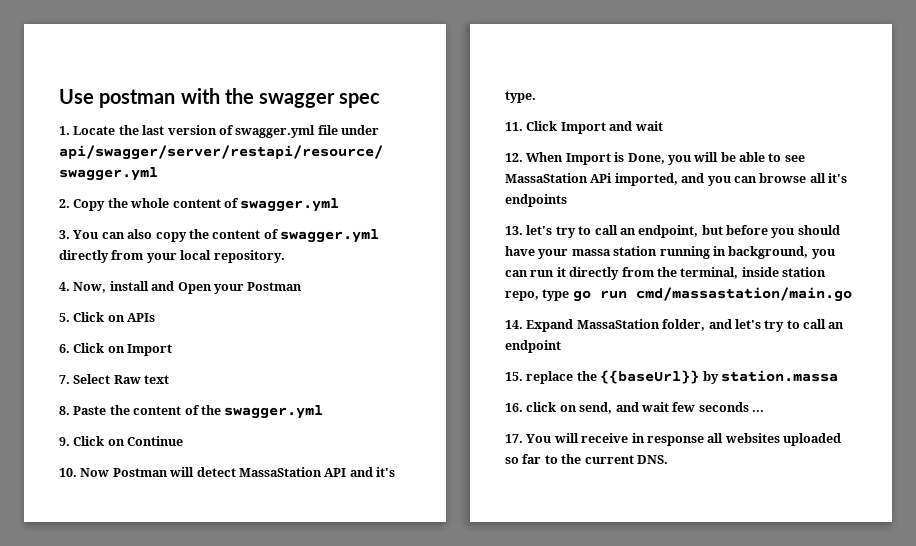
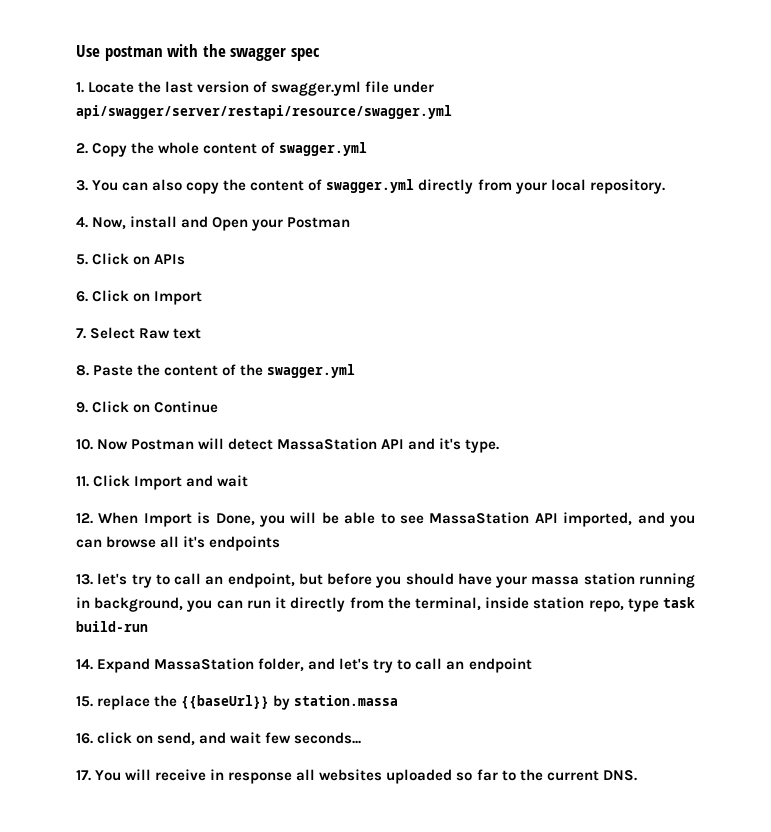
- 12. When Import is Done, you will be able to see MassaStation APi imported, and you can browse all it's endpoints
+ 12. When Import is Done, you will be able to see MassaStation API imported, and you can browse all it's endpoints
- 13. let's try to call an endpoint, but before you should have your massa station running in background, you can run it directly from the terminal, inside station repo, type go run cmd/massastation/main.go
+ 13. let's try to call an endpoint, but before you should have your massa station running in background, you can run it directly from the terminal, inside station repo, type task build-run
- 16. click on send, and wait few seconds ...
+ 16. click on send, and wait few seconds...

